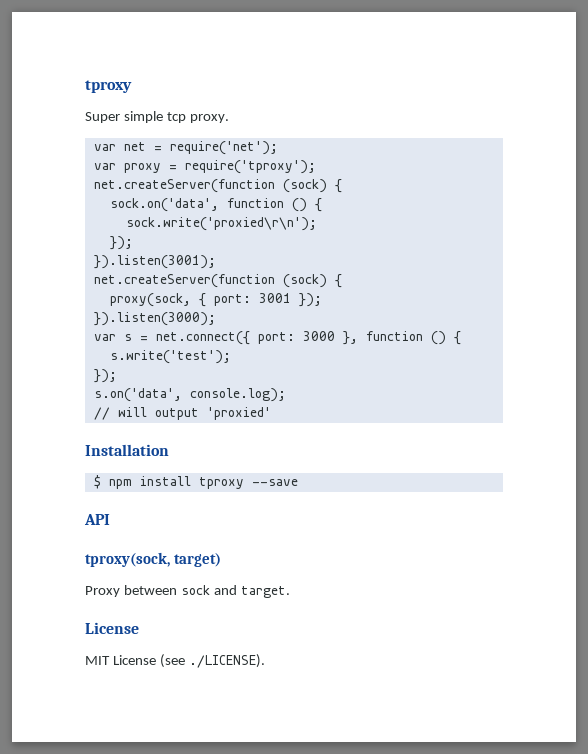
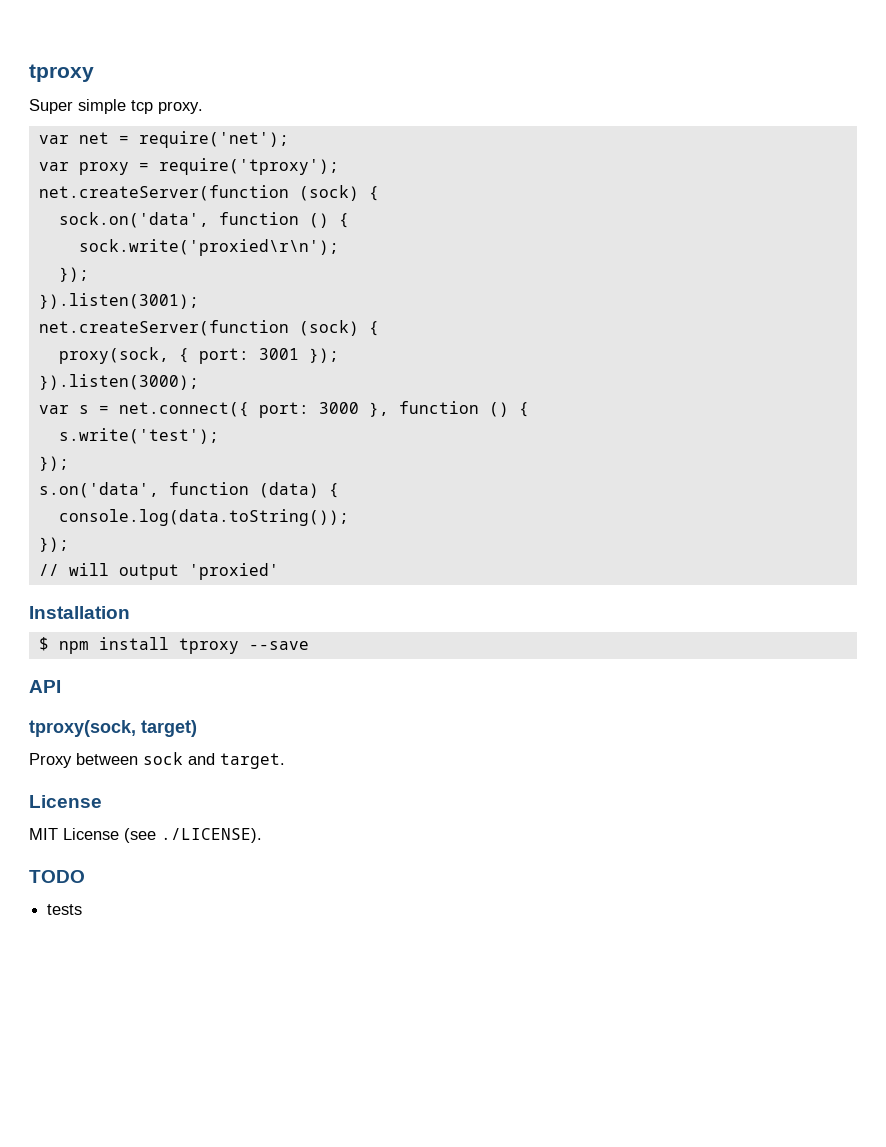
- s.on('data', console.log);
+ s.on('data', function (data) {
+ console.log(data.toString());
+ });
+ TODO
+ tests

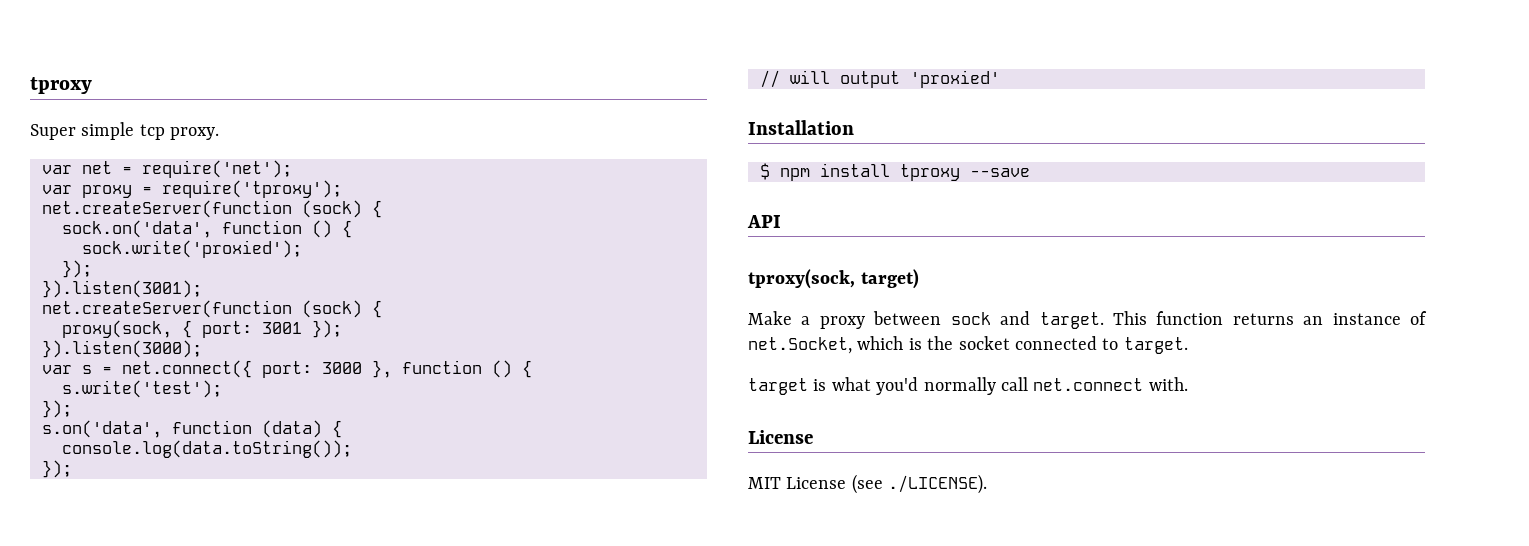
- sock.write('proxied\r\n');
+ sock.write('proxied');
- Proxy between sock and target.
+ Make a proxy between sock and target. This function returns an instance of net.Socket, which is the socket connected to target.
+ target is what you'd normally call net.connect with.
- TODO
- tests

